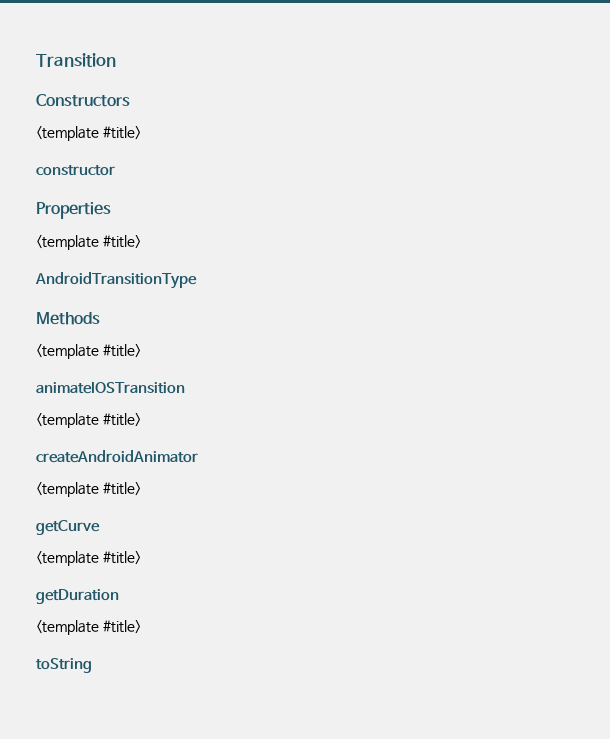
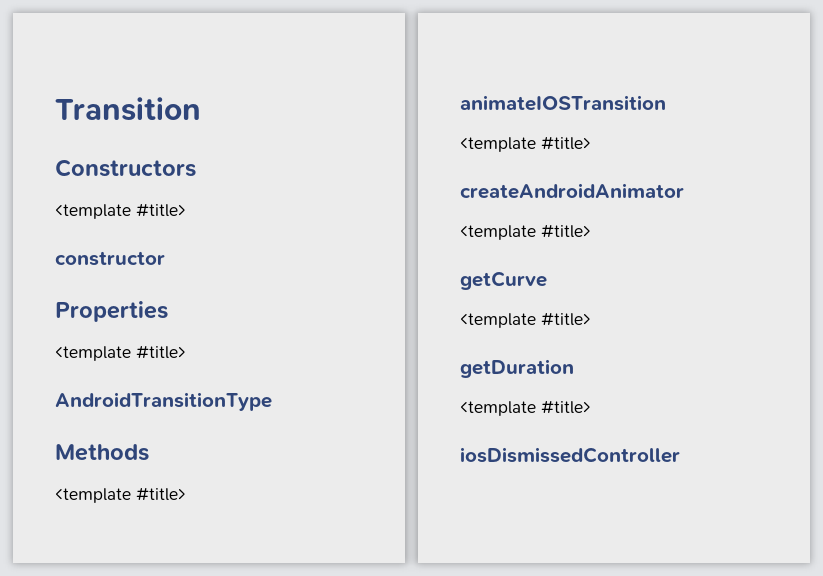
- toString
+ iosDismissedController

